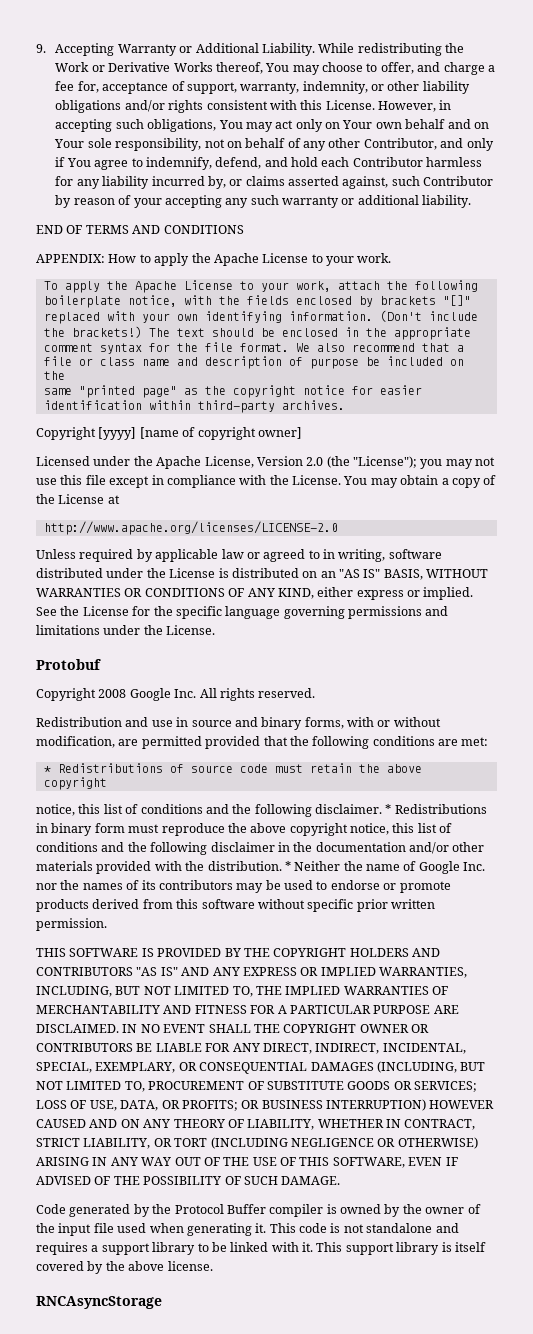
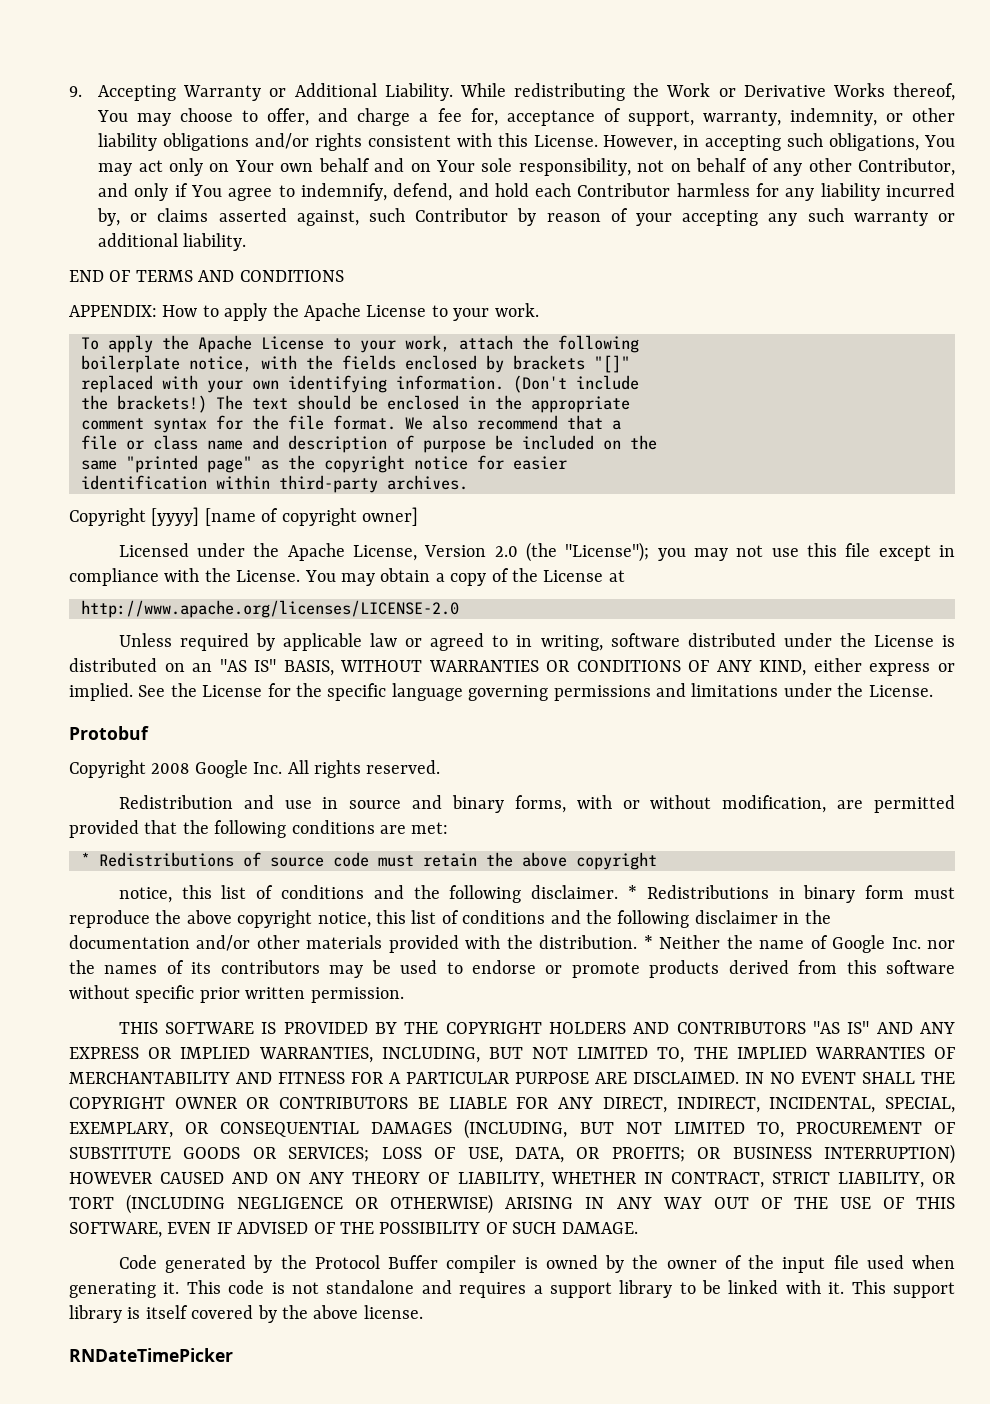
- RNCAsyncStorage
+ RNDateTimePicker

